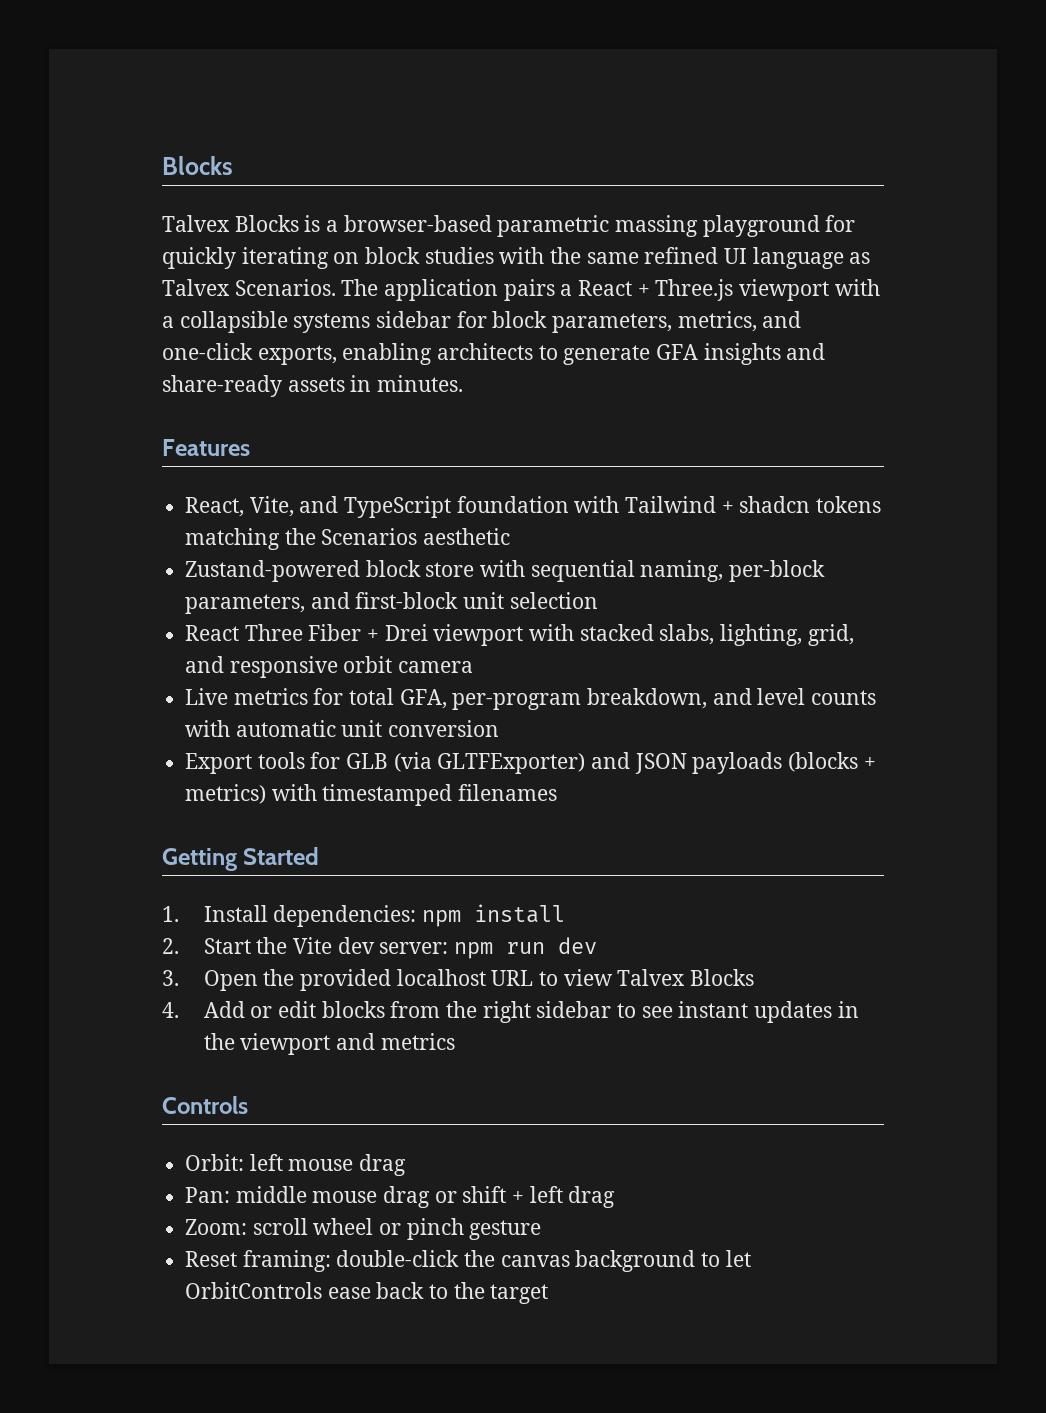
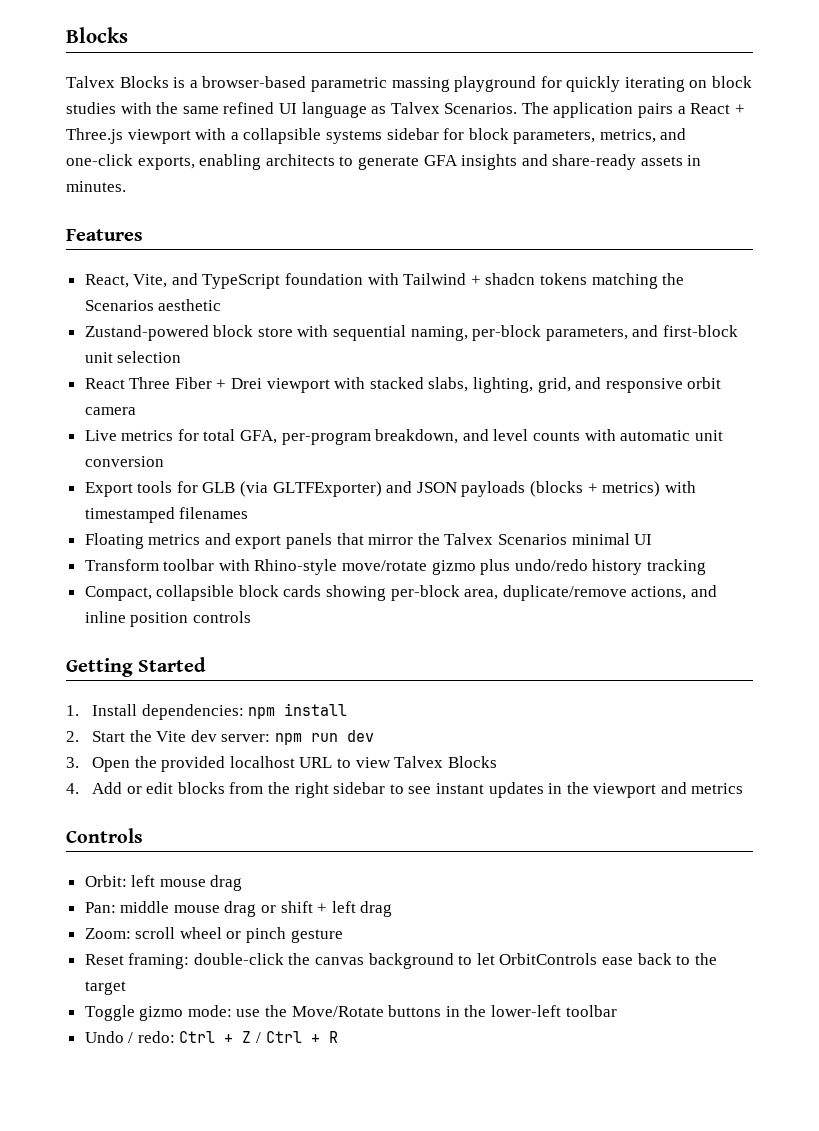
+ Floating metrics and export panels that mirror the Talvex Scenarios minimal UI
+ Transform toolbar with Rhino-style move/rotate gizmo plus undo/redo history tracking
+ Compact, collapsible block cards showing per-block area, duplicate/remove actions, and inline position controls
+ Toggle gizmo mode: use the Move/Rotate buttons in the lower-left toolbar
+ Undo / redo: Ctrl + Z / Ctrl + R

